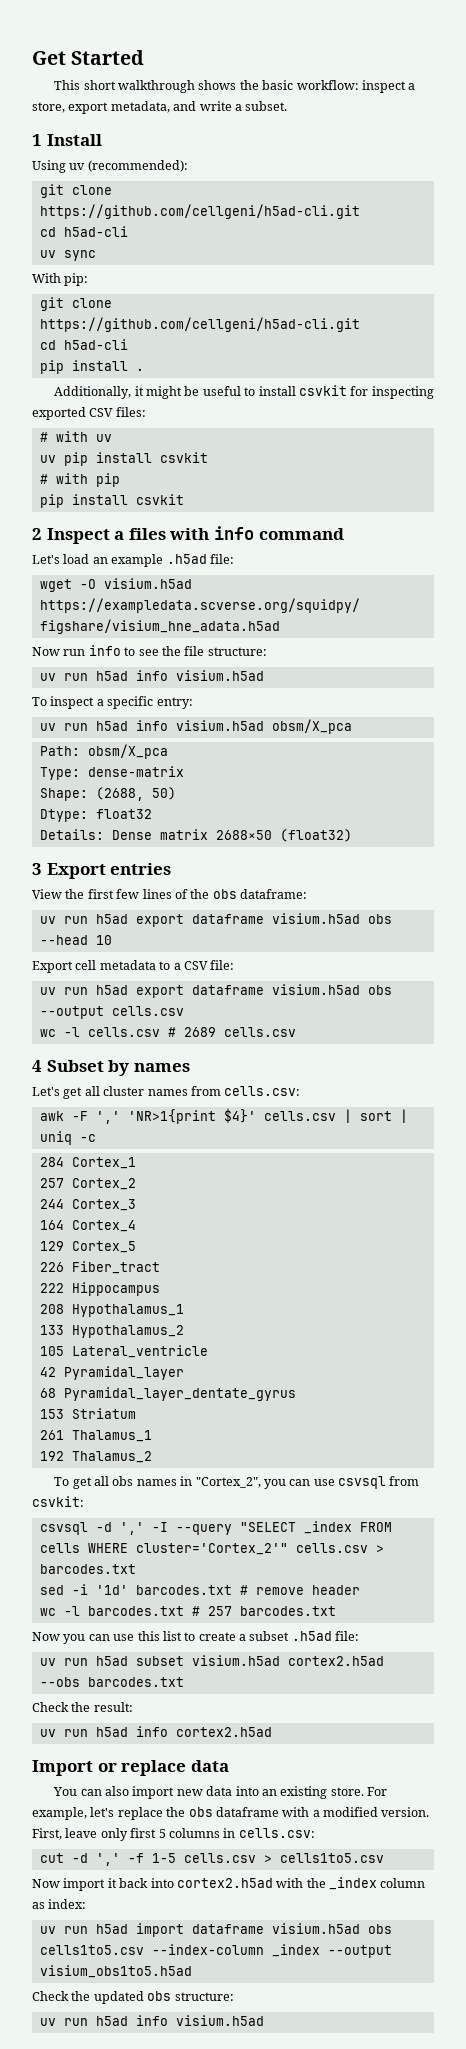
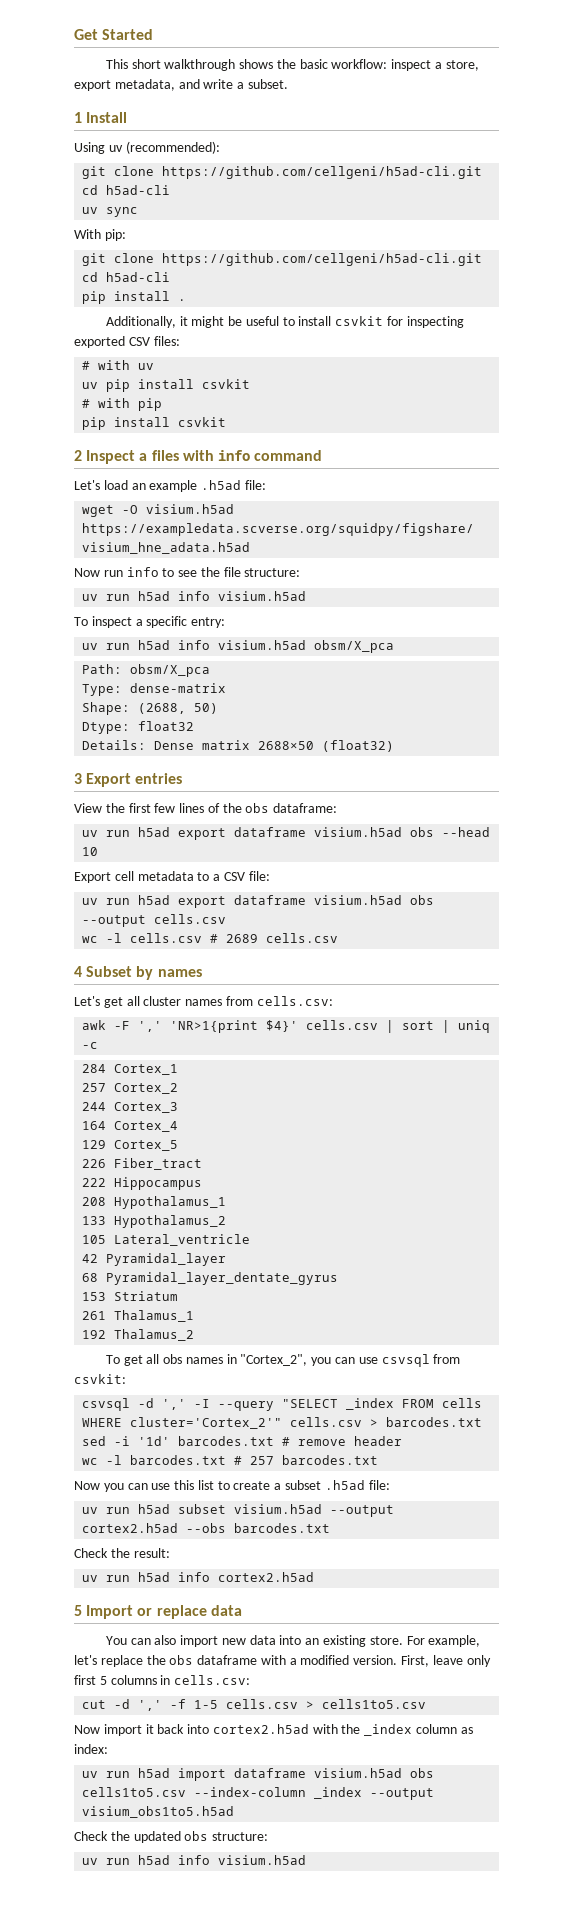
- uv run h5ad subset visium.h5ad cortex2.h5ad --obs barcodes.txt
+ uv run h5ad subset visium.h5ad --output cortex2.h5ad --obs barcodes.txt
- Import or replace data
+ 5 Import or replace data

